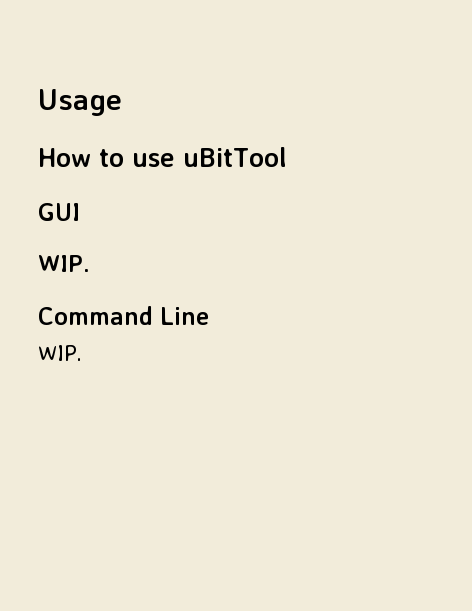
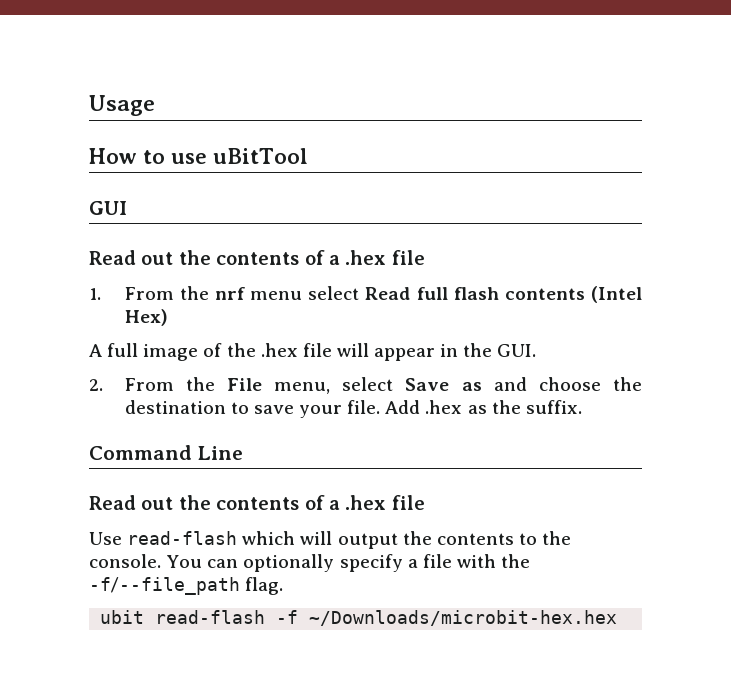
  GUI
- WIP.
+ Read out the contents of a .hex file
+ 1. From the nrf menu select Read full flash contents (Intel Hex)
+ A full image of the .hex file will appear in the GUI.
+ 2. From the File menu, select Save as and choose the destination to save your file. Add .hex as the suffix.
  Command Line
- WIP.
+ Read out the contents of a .hex file
+ Use read-flash which will output the contents to the console. You can optionally specify a file with the -f/--file_path flag.
+ ubit read-flash -f ~/Downloads/microbit-hex.hex

